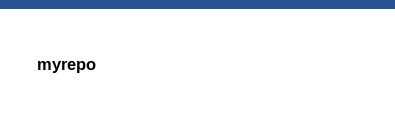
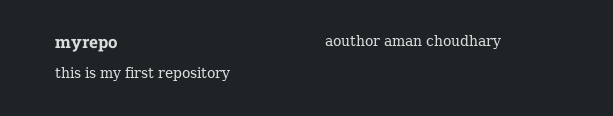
+ this is my first repository aouthor aman choudhary

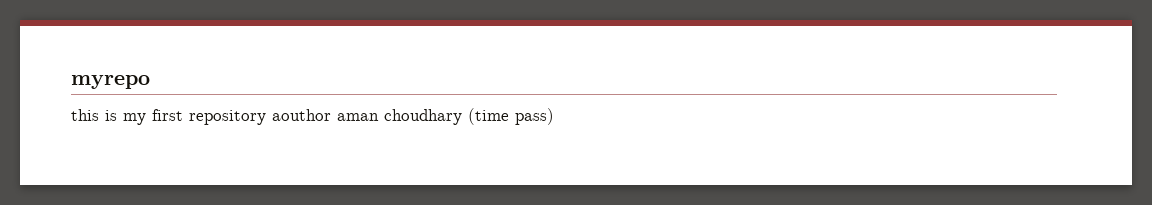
- this is my first repository aouthor aman choudhary
+ this is my first repository aouthor aman choudhary (time pass)

